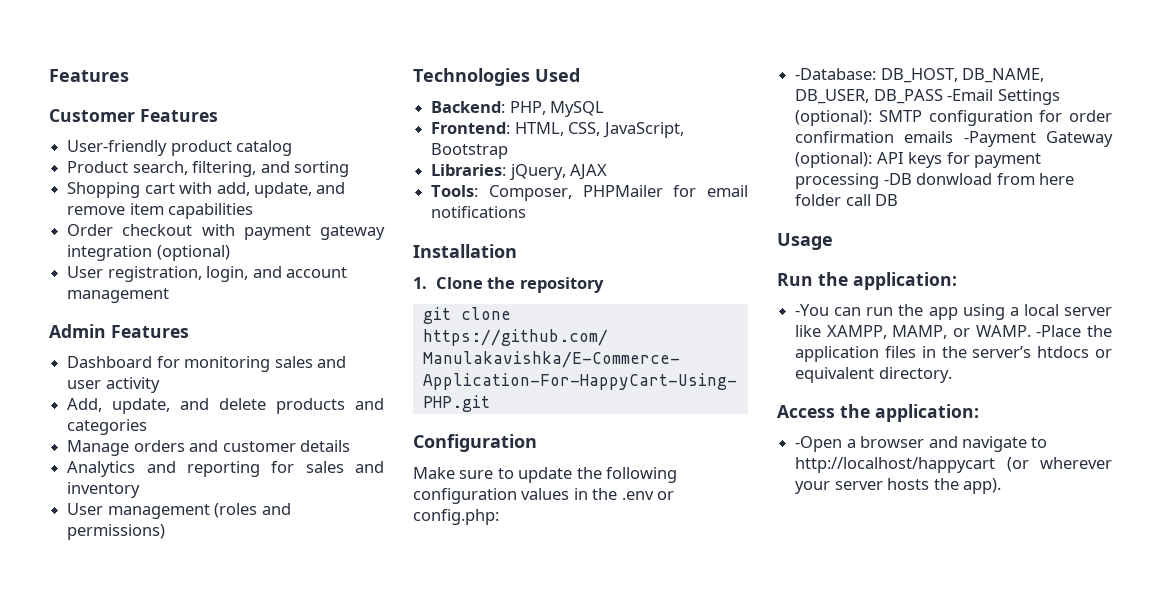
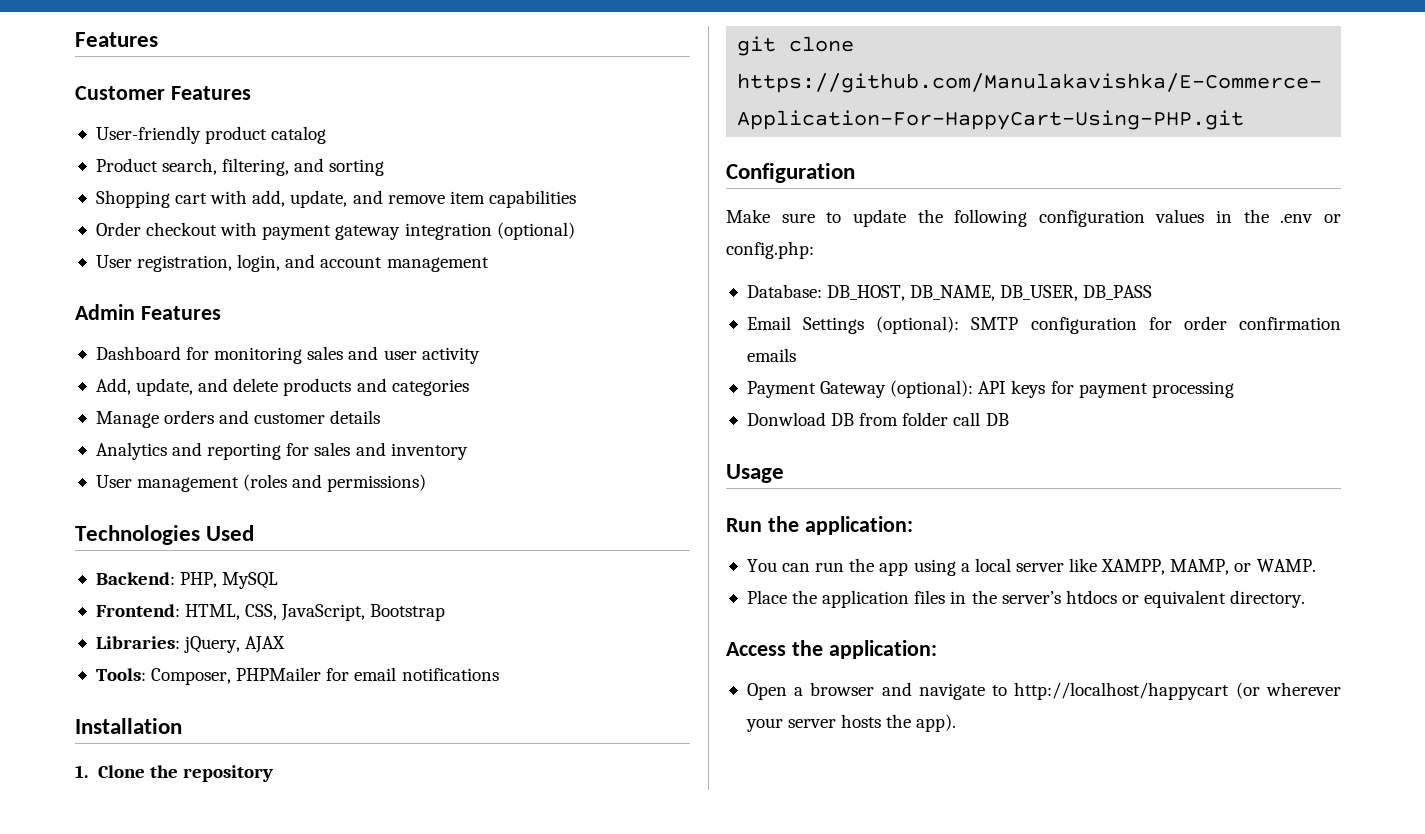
- -Database: DB_HOST, DB_NAME, DB_USER, DB_PASS -Email Settings (optional): SMTP configuration for order confirmation emails -Payment Gateway (optional): API keys for payment processing -DB donwload from here folder call DB
+ Database: DB_HOST, DB_NAME, DB_USER, DB_PASS
+ Email Settings (optional): SMTP configuration for order confirmation emails
+ Payment Gateway (optional): API keys for payment processing
+ Donwload DB from folder call DB
- -You can run the app using a local server like XAMPP, MAMP, or WAMP. -Place the application files in the server’s htdocs or equivalent directory.
+ You can run the app using a local server like XAMPP, MAMP, or WAMP.
+ Place the application files in the server’s htdocs or equivalent directory.
- -Open a browser and navigate to http://localhost/happycart (or wherever your server hosts the app).
+ Open a browser and navigate to http://localhost/happycart (or wherever your server hosts the app).

